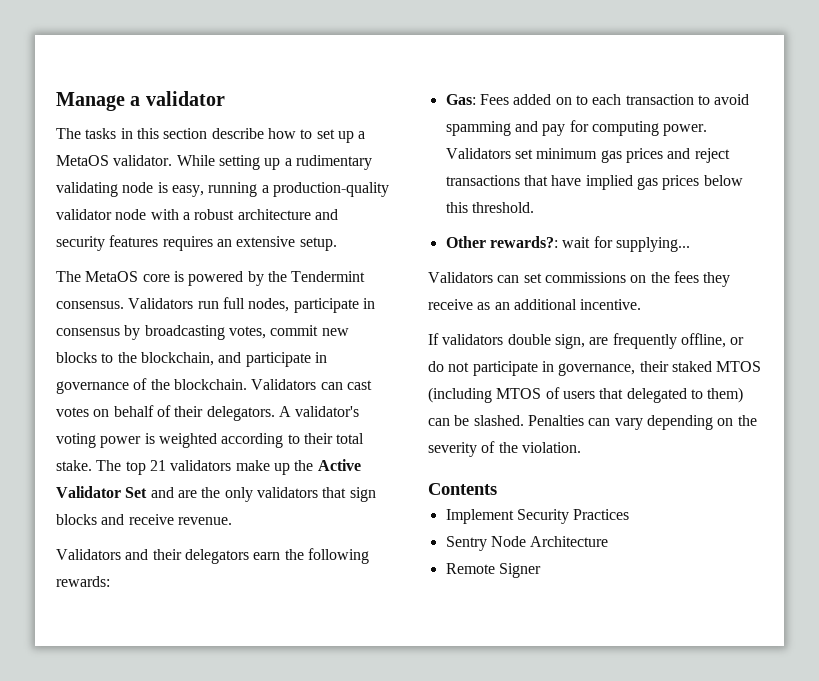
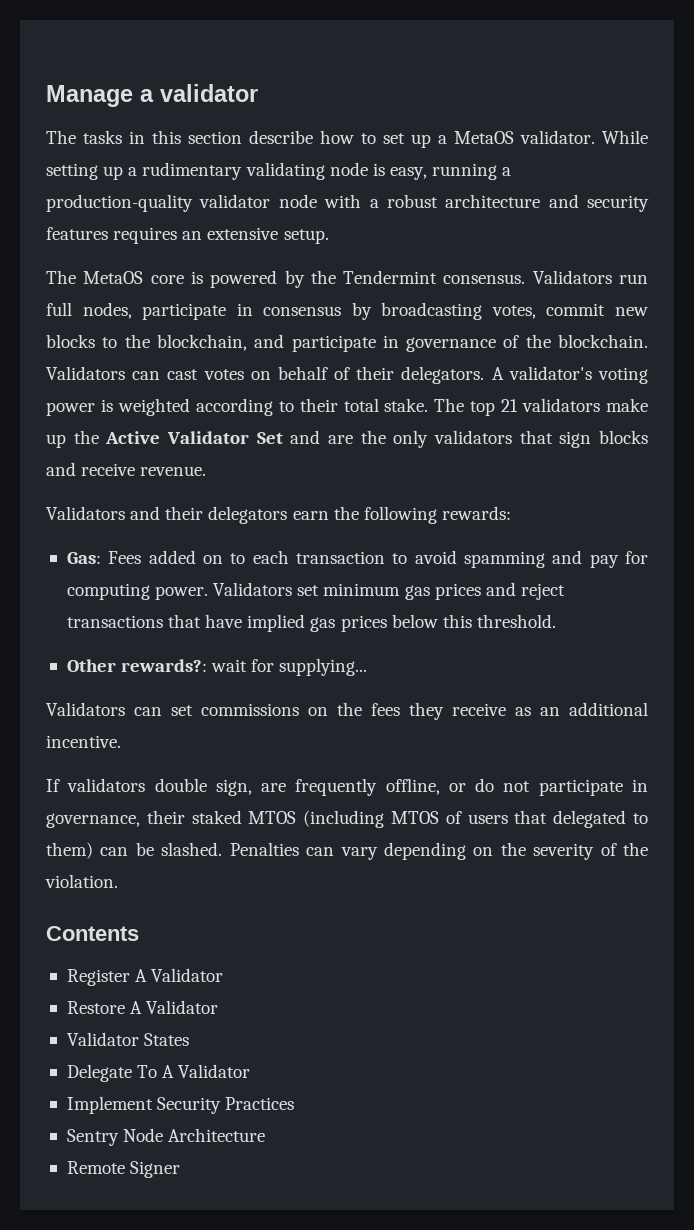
+ Register A Validator
+ Restore A Validator
+ Validator States
+ Delegate To A Validator

